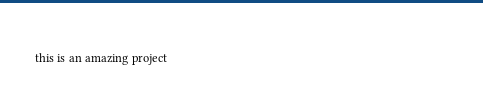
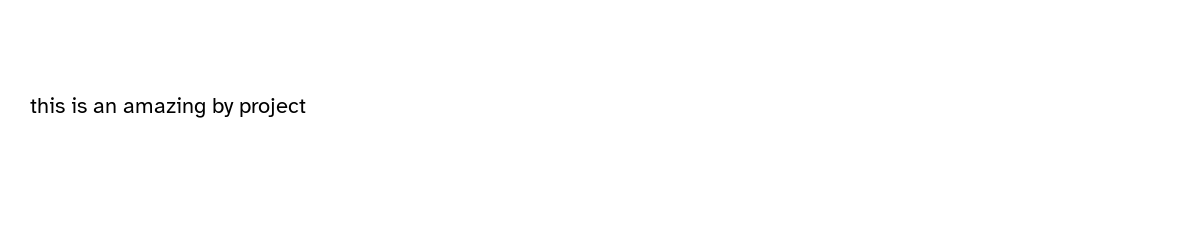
- this is an amazing project
+ this is an amazing by project

